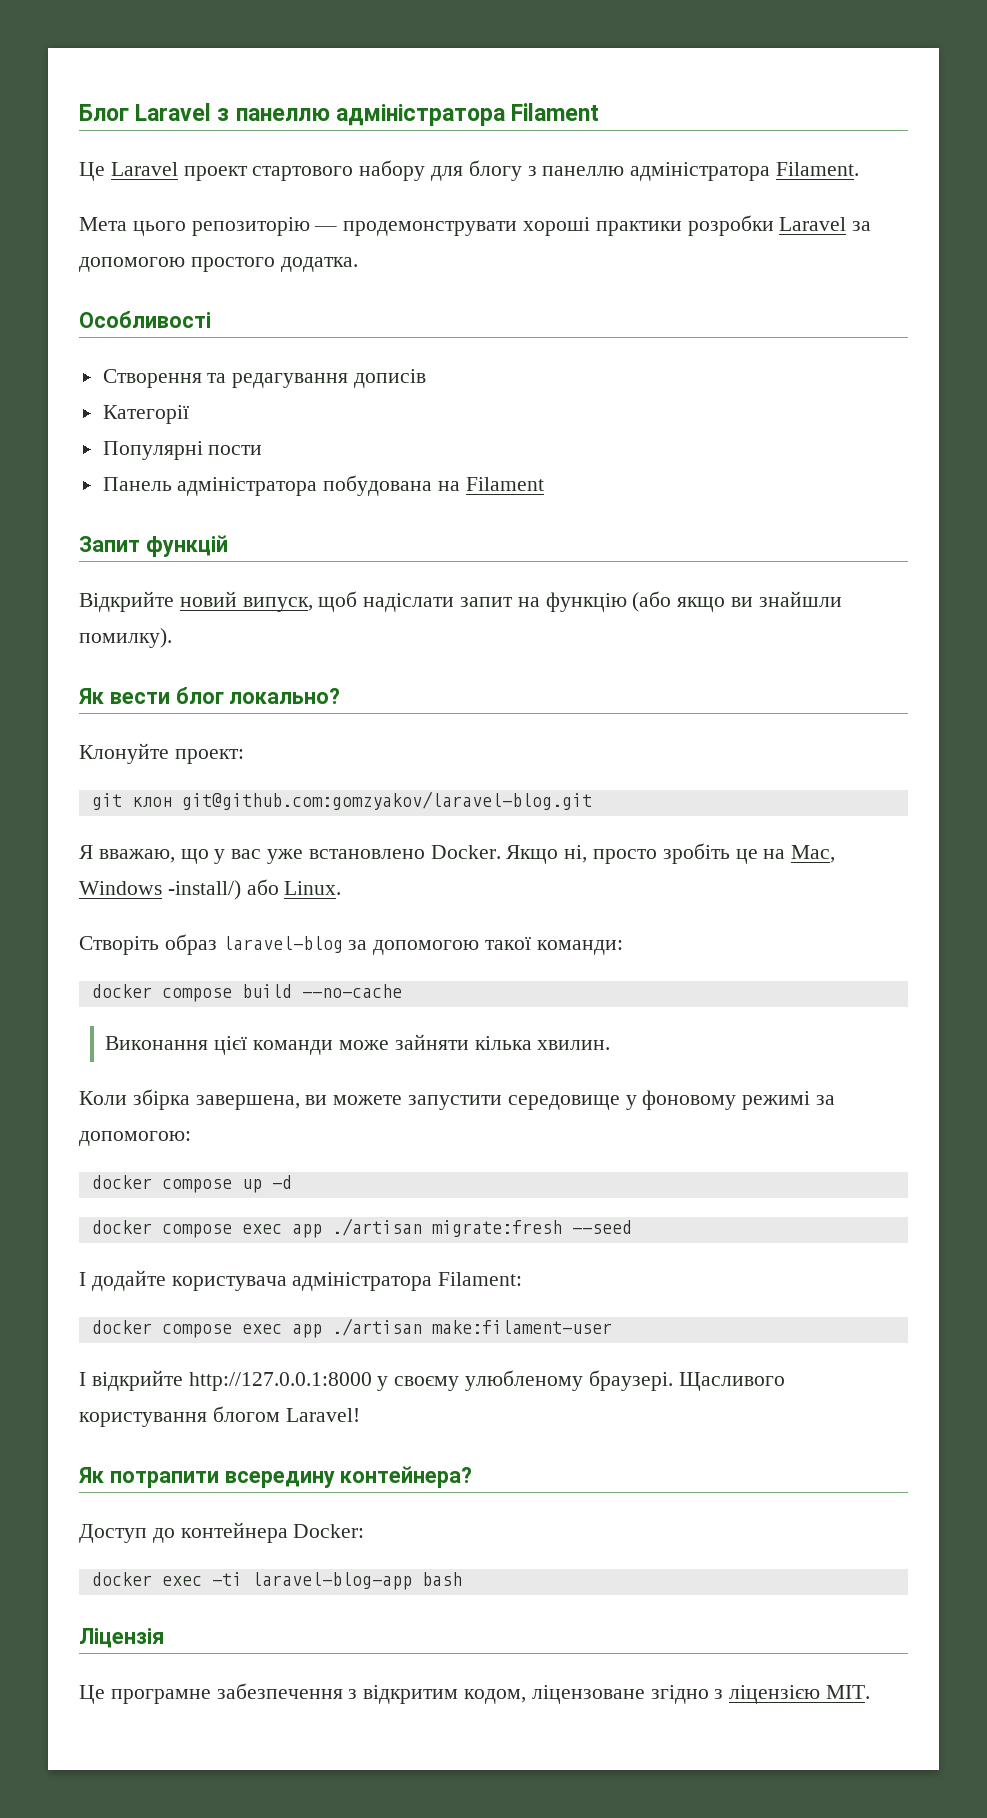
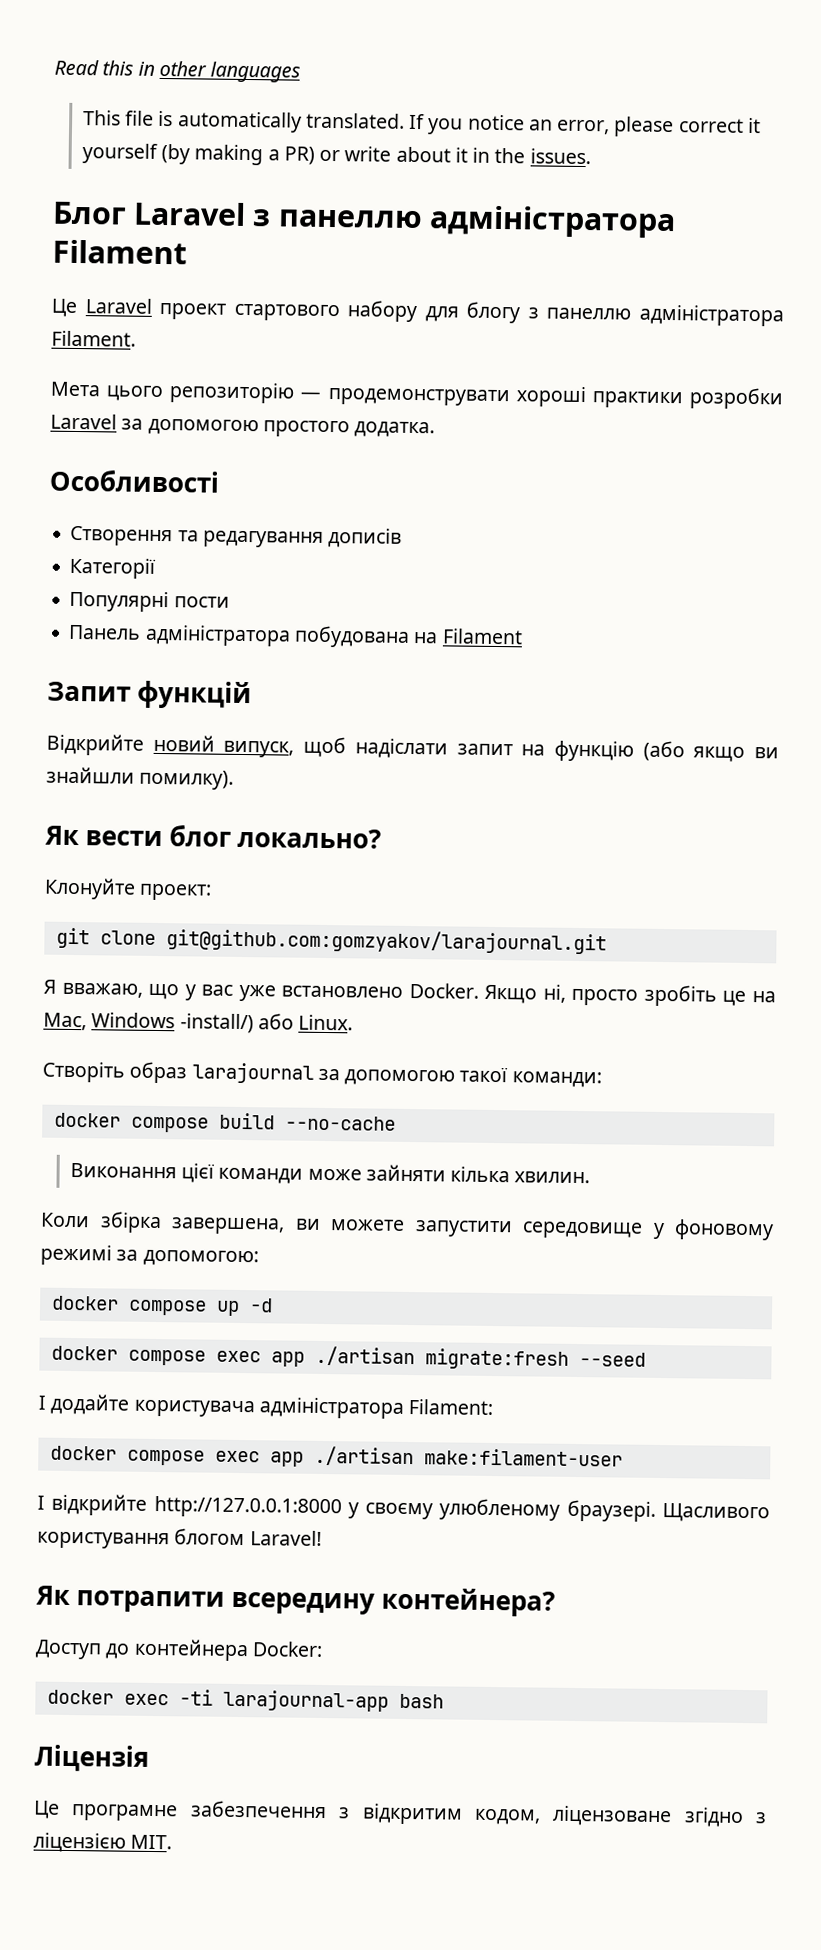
+ Read this in other languages
+ This file is automatically translated. If you notice an error, please correct it yourself (by making a PR) or write about it in the issues.
- git клон git@github.com:gomzyakov/laravel-blog.git
+ git clone git@github.com:gomzyakov/larajournal.git
- Створіть образ laravel-blog за допомогою такої команди:
+ Створіть образ larajournal за допомогою такої команди:
- docker exec -ti laravel-blog-app bash
+ docker exec -ti larajournal-app bash

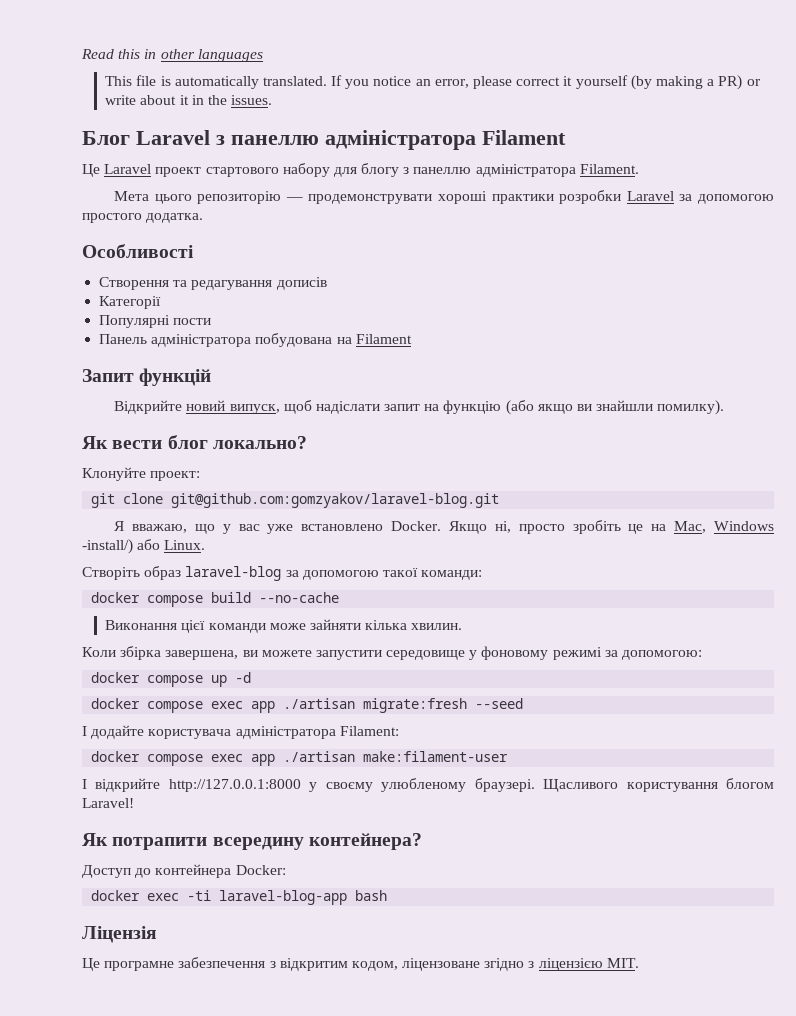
- git clone git@github.com:gomzyakov/larajournal.git
+ git clone git@github.com:gomzyakov/laravel-blog.git
- Створіть образ larajournal за допомогою такої команди:
+ Створіть образ laravel-blog за допомогою такої команди:
- docker exec -ti larajournal-app bash
+ docker exec -ti laravel-blog-app bash

